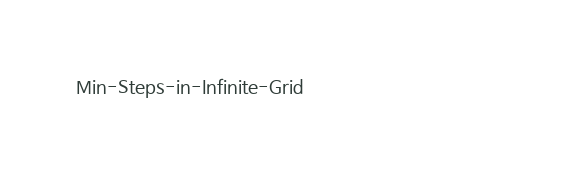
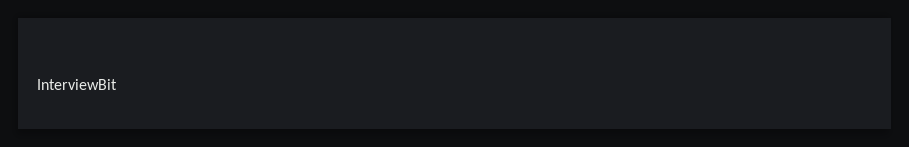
- Min-Steps-in-Infinite-Grid
+ InterviewBit

